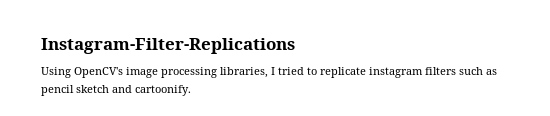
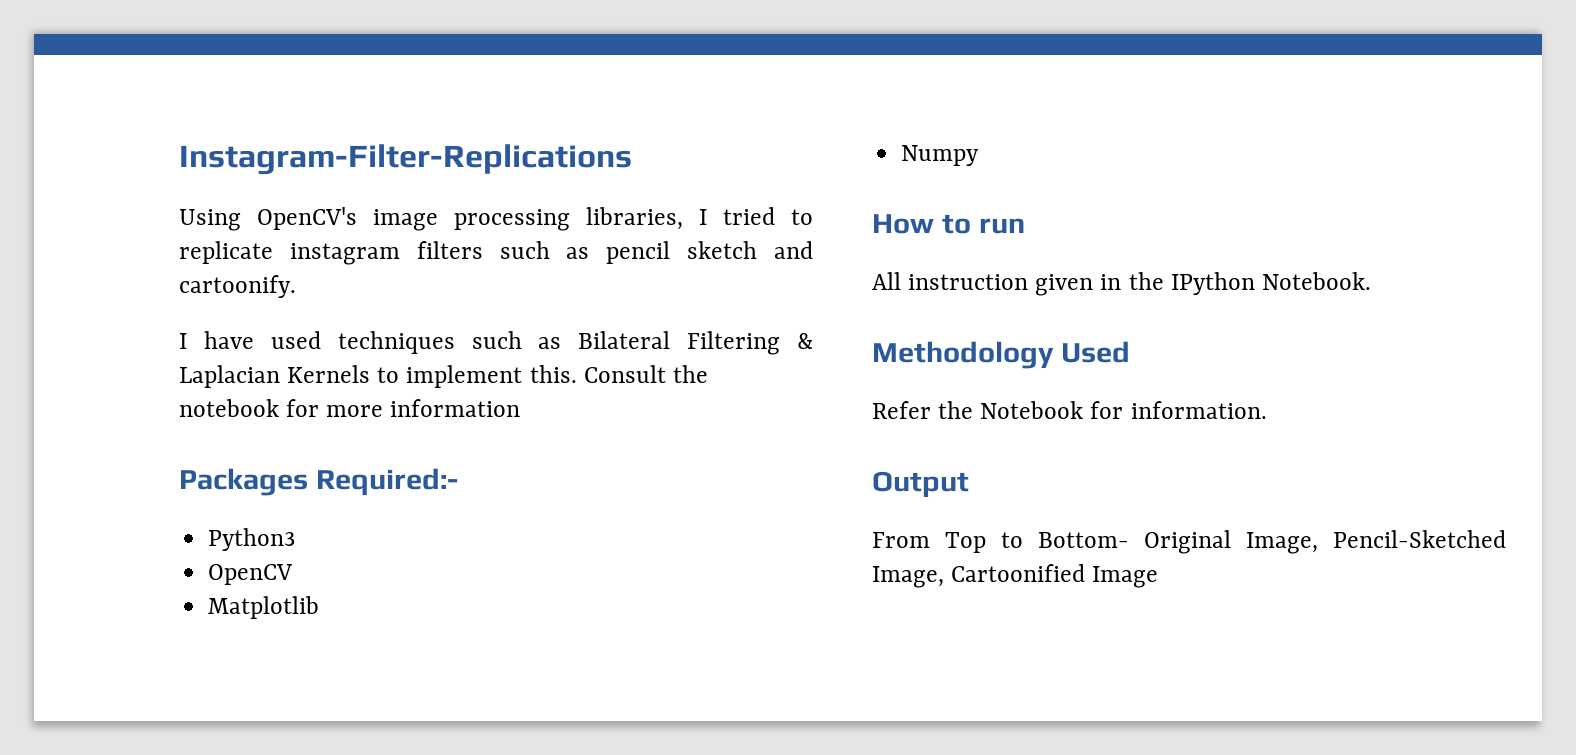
+ I have used techniques such as Bilateral Filtering & Laplacian Kernels to implement this. Consult the notebook for more information
+ Packages Required:-
+ Python3
+ OpenCV
+ Matplotlib
+ Numpy
+ How to run
+ All instruction given in the IPython Notebook.
+ Methodology Used
+ Refer the Notebook for information.
+ Output
+ From Top to Bottom- Original Image, Pencil-Sketched Image, Cartoonified Image

